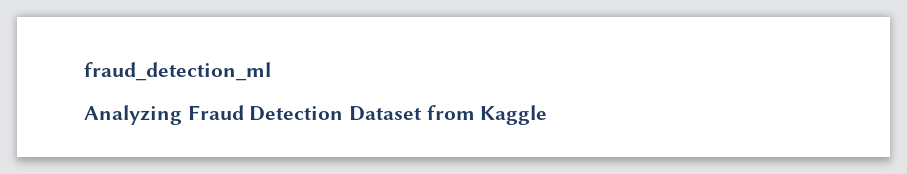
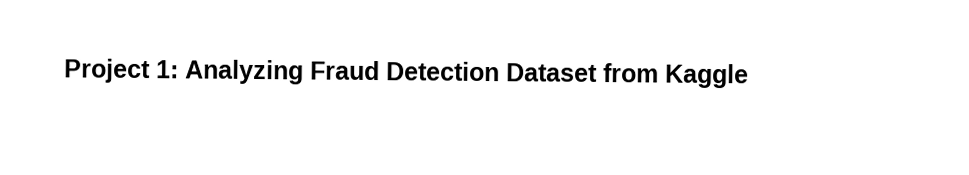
- fraud_detection_ml
- Analyzing Fraud Detection Dataset from Kaggle
+ Project 1: Analyzing Fraud Detection Dataset from Kaggle

